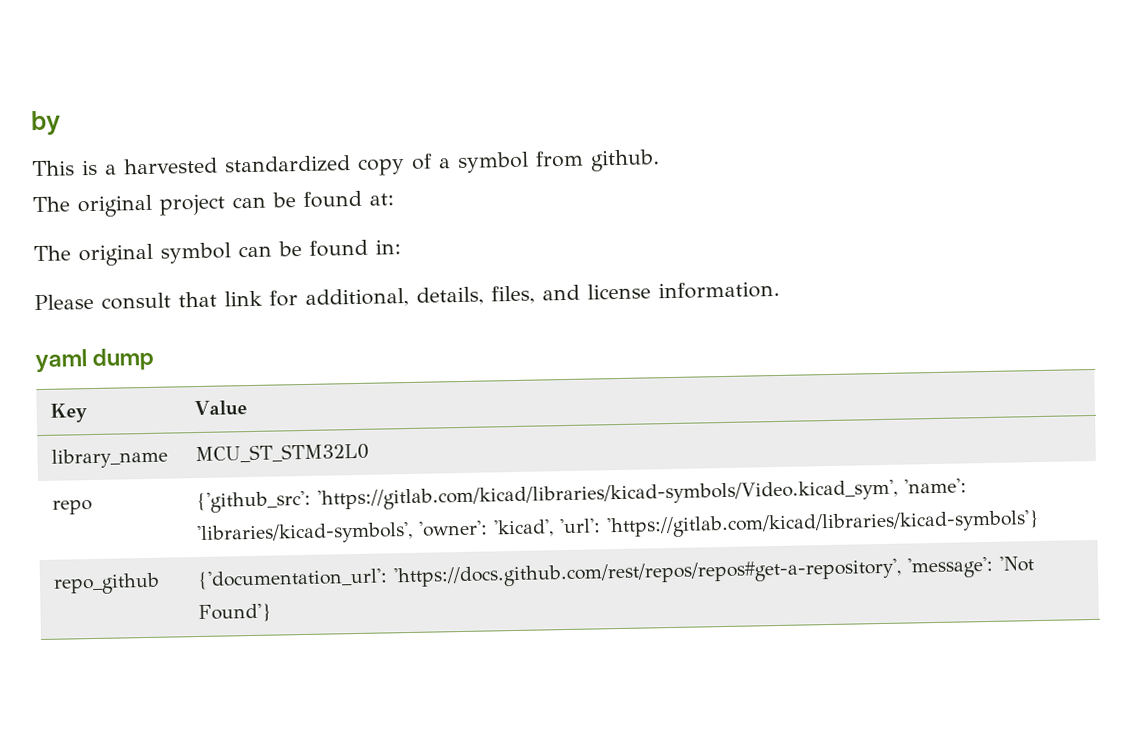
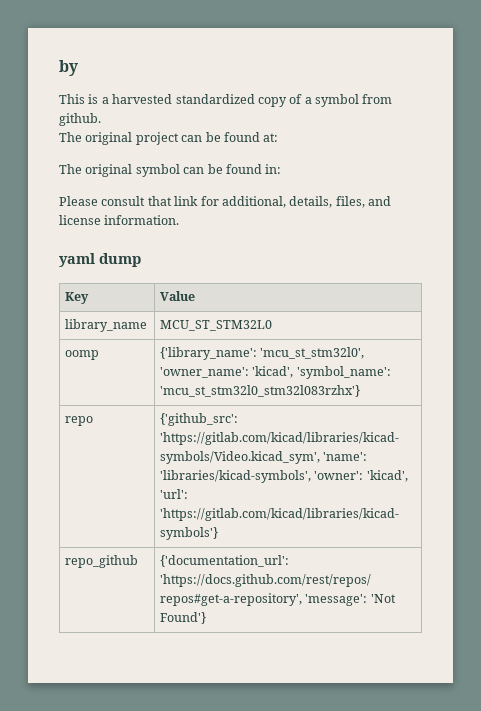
+ oomp | {'library_name': 'mcu_st_stm32l0', 'owner_name': 'kicad', 'symbol_name': 'mcu_st_stm32l0_stm32l083rzhx'}

